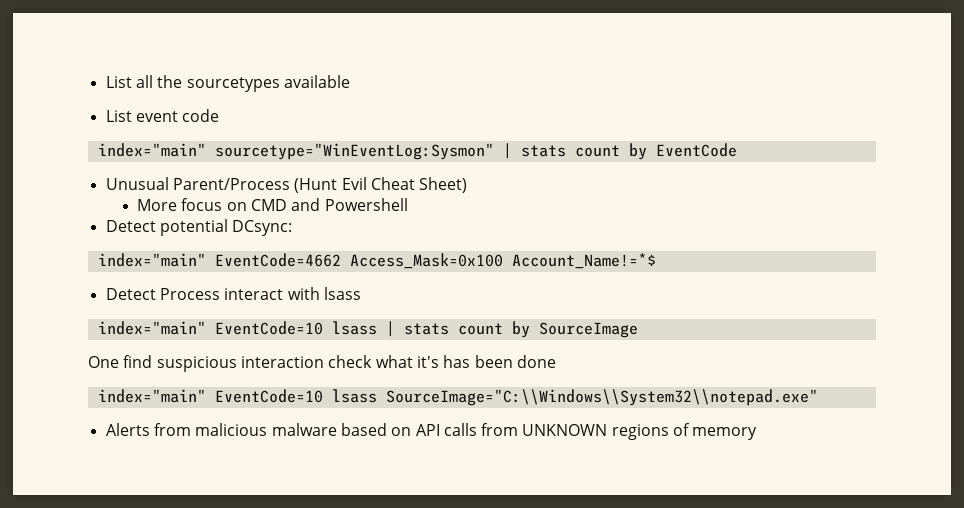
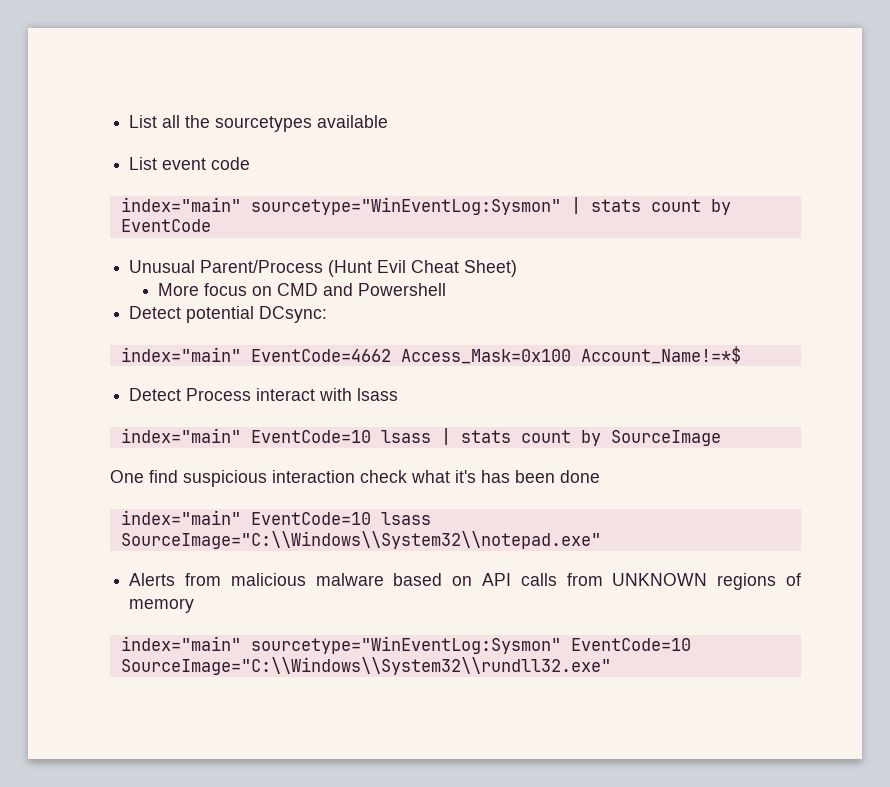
+ index="main" sourcetype="WinEventLog:Sysmon" EventCode=10 SourceImage="C:\\Windows\\System32\\rundll32.exe"

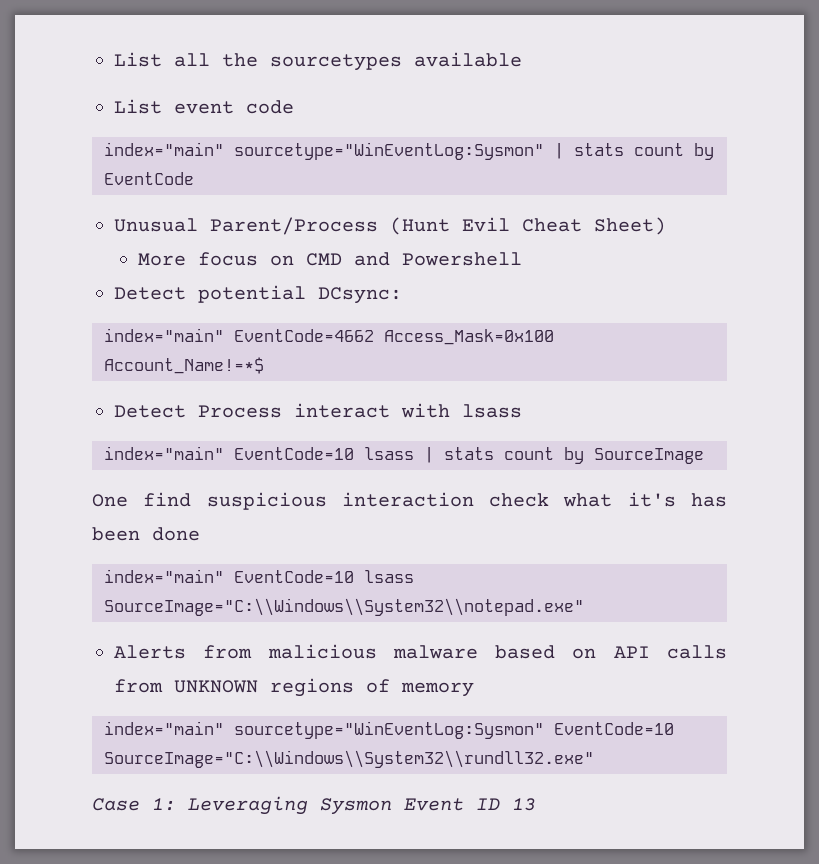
+ Case 1: Leveraging Sysmon Event ID 13

